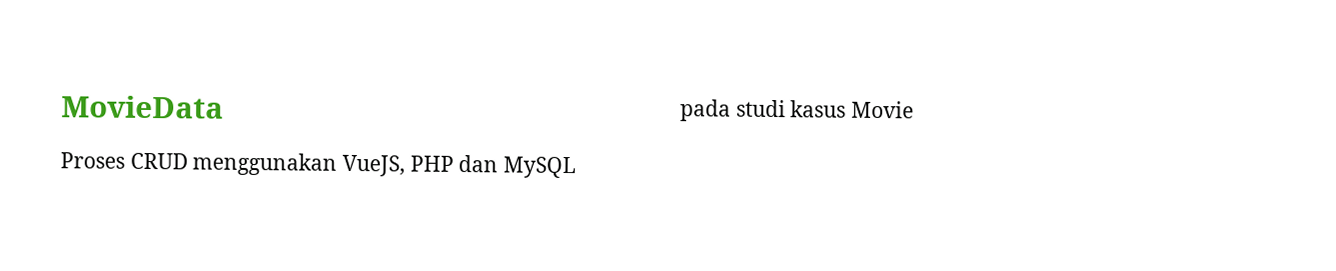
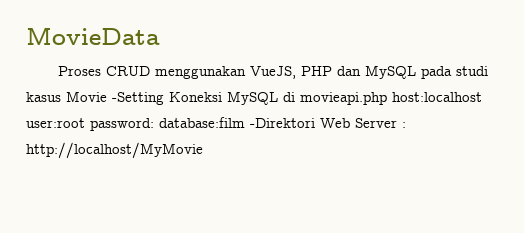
- Proses CRUD menggunakan VueJS, PHP dan MySQL pada studi kasus Movie
+ Proses CRUD menggunakan VueJS, PHP dan MySQL pada studi kasus Movie -Setting Koneksi MySQL di movieapi.php host:localhost user:root password: database:film -Direktori Web Server : http://localhost/MyMovie

